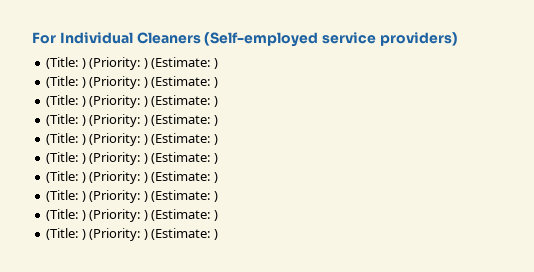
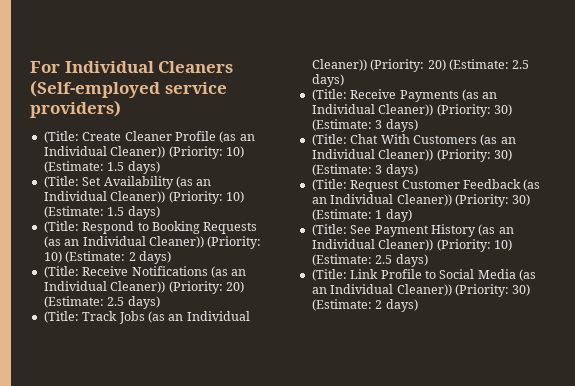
  For Individual Cleaners (Self-employed service providers)
- (Title: ) (Priority: ) (Estimate: )
- (Title: ) (Priority: ) (Estimate: )
- (Title: ) (Priority: ) (Estimate: )
- (Title: ) (Priority: ) (Estimate: )
- (Title: ) (Priority: ) (Estimate: )
- (Title: ) (Priority: ) (Estimate: )
- (Title: ) (Priority: ) (Estimate: )
- (Title: ) (Priority: ) (Estimate: )
- (Title: ) (Priority: ) (Estimate: )
- (Title: ) (Priority: ) (Estimate: )
+ (Title: Create Cleaner Profile (as an Individual Cleaner)) (Priority: 10) (Estimate: 1.5 days)
+ (Title: Set Availability (as an Individual Cleaner)) (Priority: 10) (Estimate: 1.5 days)
+ (Title: Respond to Booking Requests (as an Individual Cleaner)) (Priority: 10) (Estimate: 2 days)
+ (Title: Receive Notifications (as an Individual Cleaner)) (Priority: 20) (Estimate: 2.5 days)
+ (Title: Track Jobs (as an Individual Cleaner)) (Priority: 20) (Estimate: 2.5 days)
+ (Title: Receive Payments (as an Individual Cleaner)) (Priority: 30) (Estimate: 3 days)
+ (Title: Chat With Customers (as an Individual Cleaner)) (Priority: 30) (Estimate: 3 days)
+ (Title: Request Customer Feedback (as an Individual Cleaner)) (Priority: 30) (Estimate: 1 day)
+ (Title: See Payment History (as an Individual Cleaner)) (Priority: 10) (Estimate: 2.5 days)
+ (Title: Link Profile to Social Media (as an Individual Cleaner)) (Priority: 30) (Estimate: 2 days)

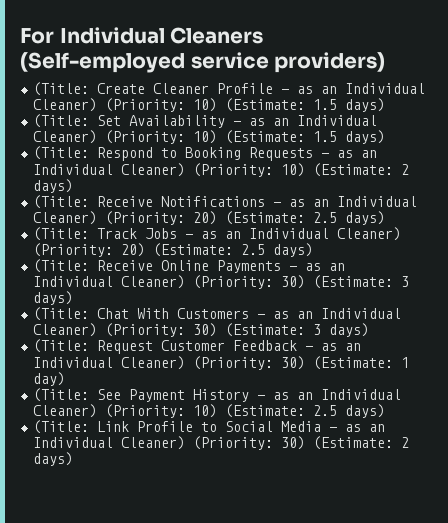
- (Title: Create Cleaner Profile (as an Individual Cleaner)) (Priority: 10) (Estimate: 1.5 days)
+ (Title: Create Cleaner Profile - as an Individual Cleaner) (Priority: 10) (Estimate: 1.5 days)
- (Title: Set Availability (as an Individual Cleaner)) (Priority: 10) (Estimate: 1.5 days)
+ (Title: Set Availability - as an Individual Cleaner) (Priority: 10) (Estimate: 1.5 days)
- (Title: Respond to Booking Requests (as an Individual Cleaner)) (Priority: 10) (Estimate: 2 days)
+ (Title: Respond to Booking Requests - as an Individual Cleaner) (Priority: 10) (Estimate: 2 days)
- (Title: Receive Notifications (as an Individual Cleaner)) (Priority: 20) (Estimate: 2.5 days)
+ (Title: Receive Notifications - as an Individual Cleaner) (Priority: 20) (Estimate: 2.5 days)
- (Title: Track Jobs (as an Individual Cleaner)) (Priority: 20) (Estimate: 2.5 days)
+ (Title: Track Jobs - as an Individual Cleaner) (Priority: 20) (Estimate: 2.5 days)
- (Title: Receive Payments (as an Individual Cleaner)) (Priority: 30) (Estimate: 3 days)
+ (Title: Receive Online Payments - as an Individual Cleaner) (Priority: 30) (Estimate: 3 days)
- (Title: Chat With Customers (as an Individual Cleaner)) (Priority: 30) (Estimate: 3 days)
+ (Title: Chat With Customers - as an Individual Cleaner) (Priority: 30) (Estimate: 3 days)
- (Title: Request Customer Feedback (as an Individual Cleaner)) (Priority: 30) (Estimate: 1 day)
+ (Title: Request Customer Feedback - as an Individual Cleaner) (Priority: 30) (Estimate: 1 day)
- (Title: See Payment History (as an Individual Cleaner)) (Priority: 10) (Estimate: 2.5 days)
+ (Title: See Payment History - as an Individual Cleaner) (Priority: 10) (Estimate: 2.5 days)
- (Title: Link Profile to Social Media (as an Individual Cleaner)) (Priority: 30) (Estimate: 2 days)
+ (Title: Link Profile to Social Media - as an Individual Cleaner) (Priority: 30) (Estimate: 2 days)

